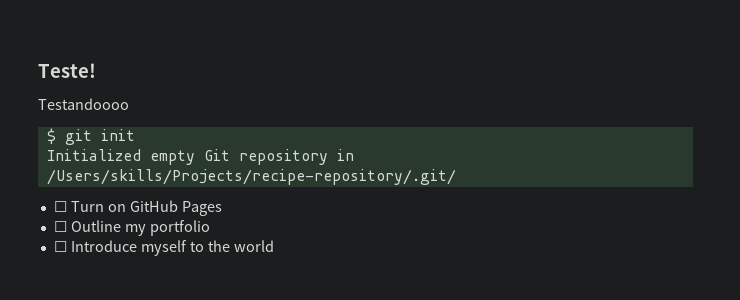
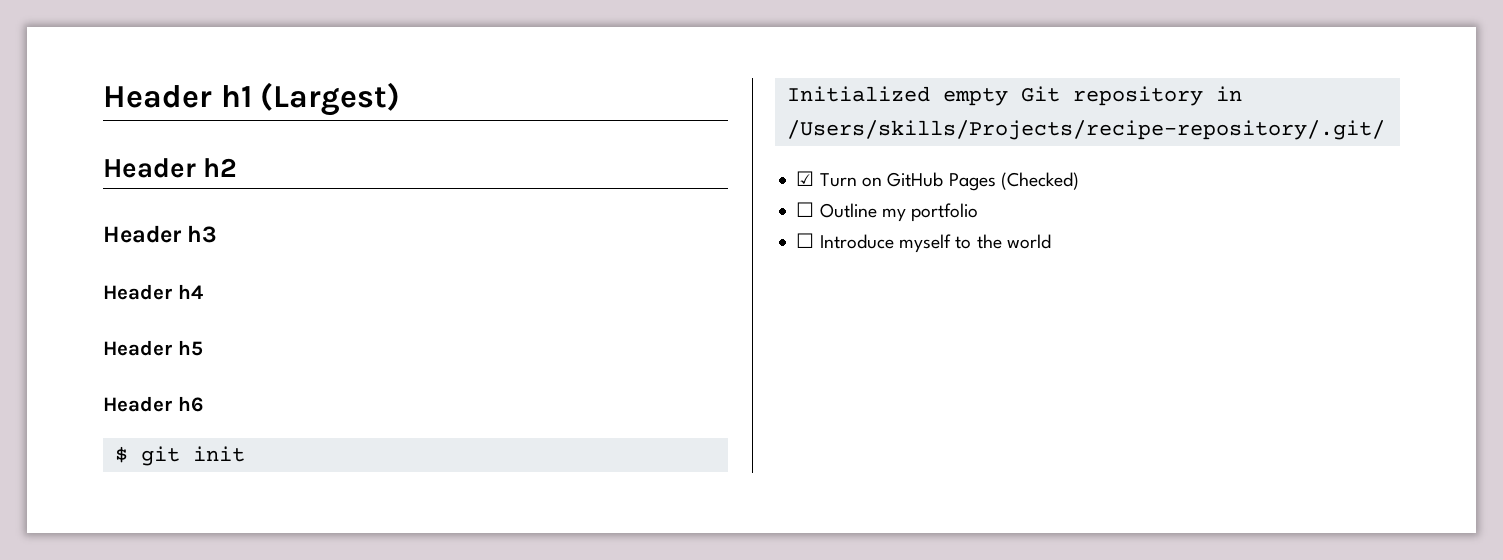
- Teste!
- Testandoooo
+ Header h1 (Largest)
+ Header h2
+ Header h3
+ Header h4
+ Header h5
+ Header h6
- ☐ Turn on GitHub Pages
+ ☑ Turn on GitHub Pages (Checked)

